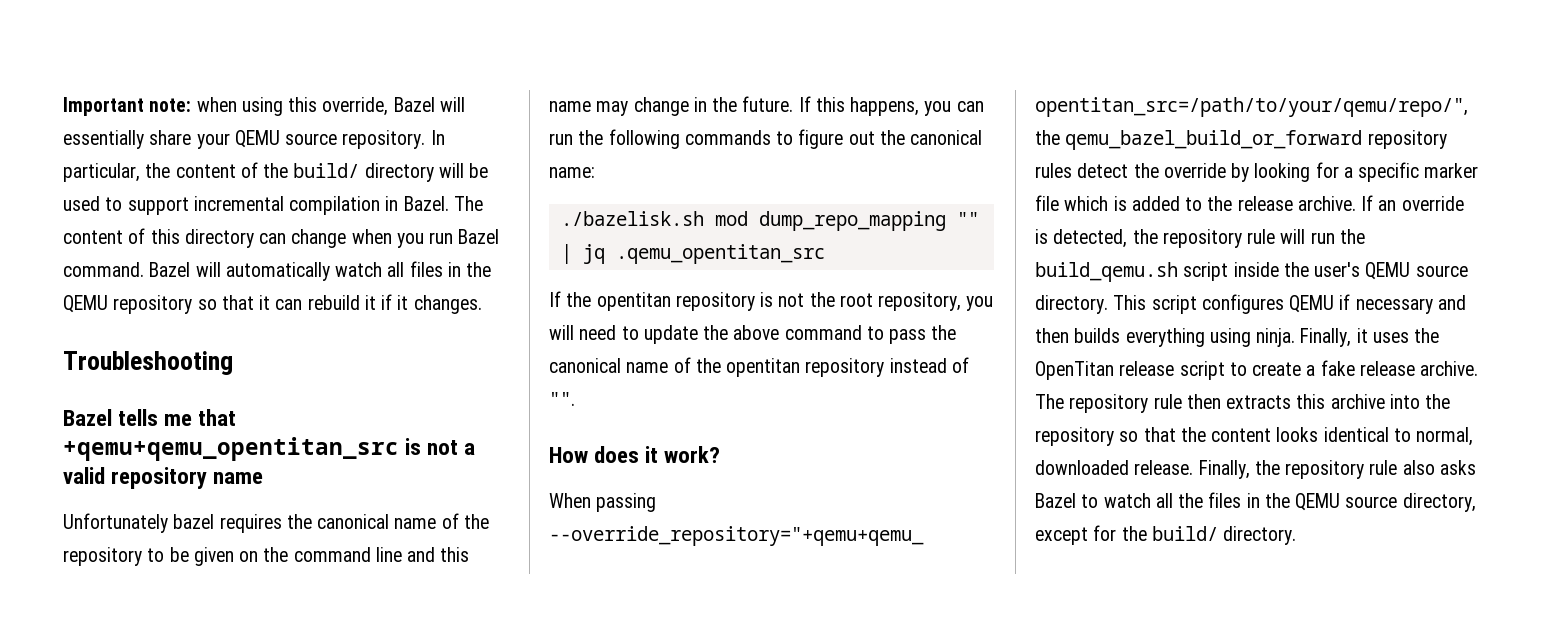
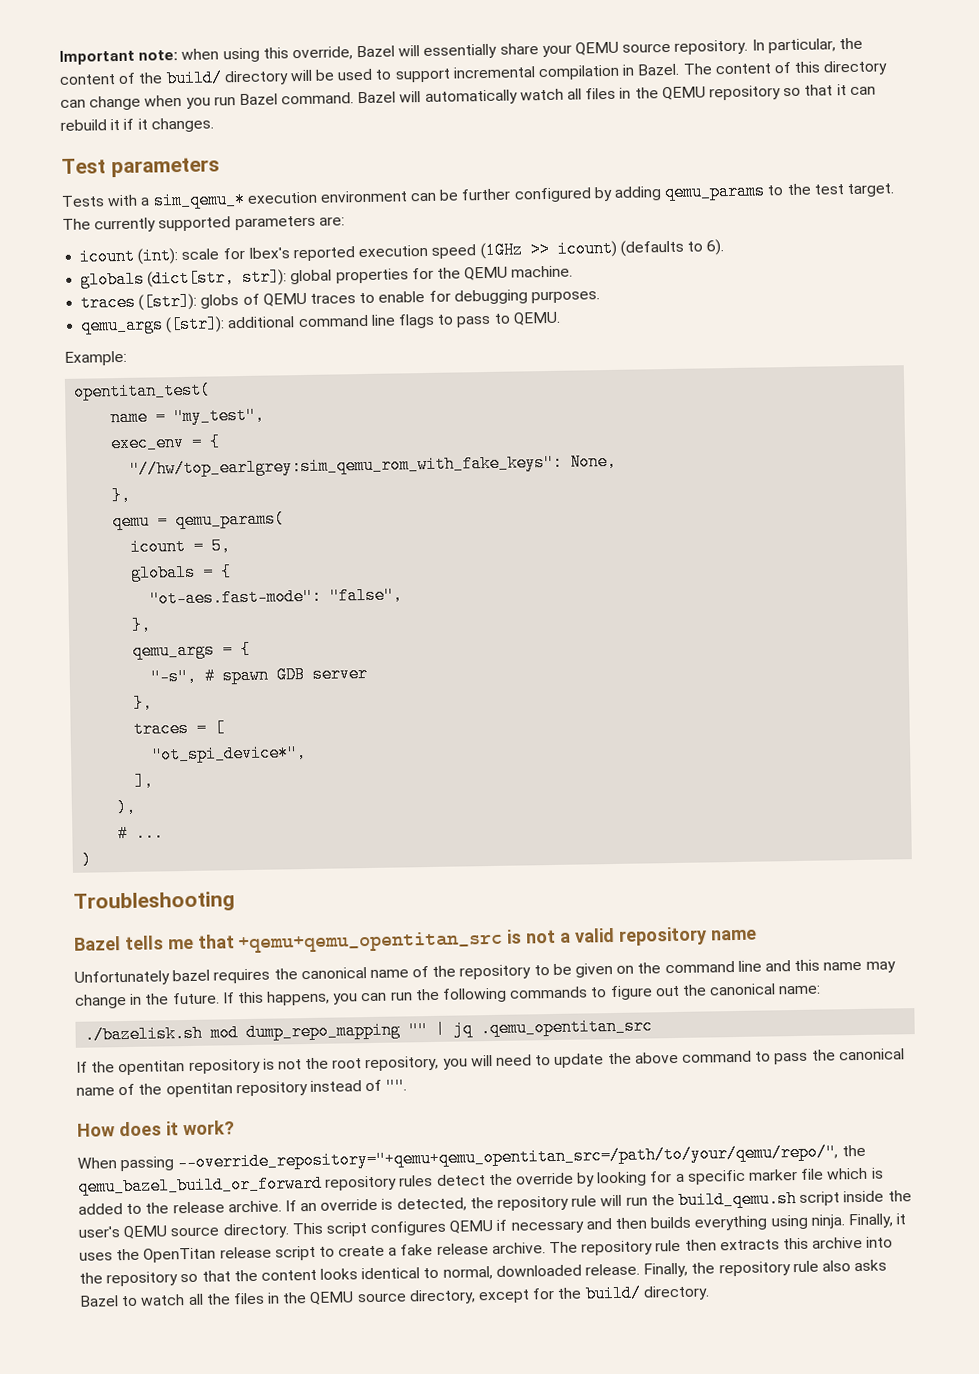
+ Test parameters
+ Tests with a sim_qemu_* execution environment can be further configured by adding qemu_params to the test target. The currently supported parameters are:
+ icount (int): scale for Ibex's reported execution speed (1GHz >> icount) (defaults to 6).
+ globals (dict[str, str]): global properties for the QEMU machine.
+ traces ([str]): globs of QEMU traces to enable for debugging purposes.
+ qemu_args ([str]): additional command line flags to pass to QEMU.
+ Example:
+ opentitan_test(
+ name = "my_test",
+ exec_env = {
+ "//hw/top_earlgrey:sim_qemu_rom_with_fake_keys": None,
+ },
+ qemu = qemu_params(
+ icount = 5,
+ globals = {
+ "ot-aes.fast-mode": "false",
+ },
+ qemu_args = {
+ "-s", # spawn GDB server
+ },
+ traces = [
+ "ot_spi_device*",
+ ],
+ ),
+ # ...
+ )

